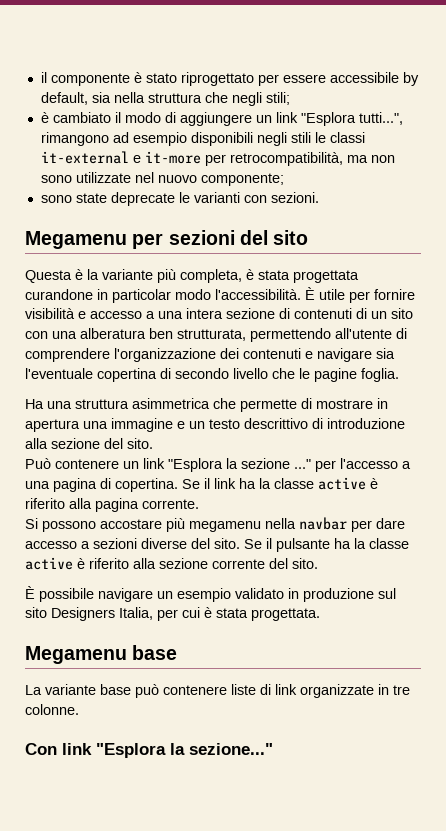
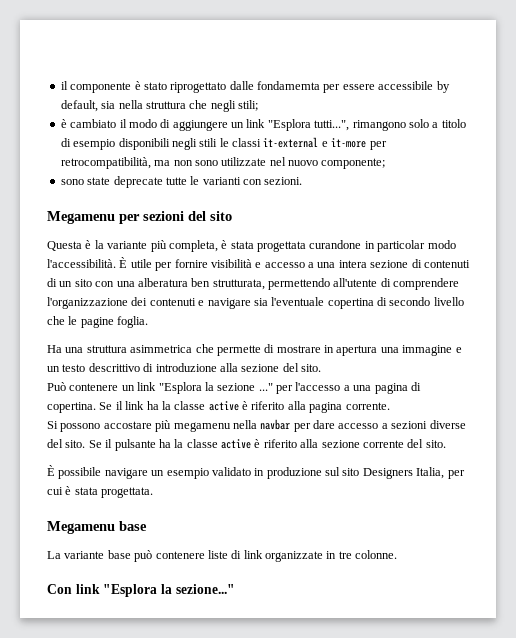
- il componente è stato riprogettato per essere accessibile by default, sia nella struttura che negli stili;
+ il componente è stato riprogettato dalle fondamemta per essere accessibile by default, sia nella struttura che negli stili;
- è cambiato il modo di aggiungere un link "Esplora tutti...", rimangono ad esempio disponibili negli stili le classi it-external e it-more per retrocompatibilità, ma non sono utilizzate nel nuovo componente;
+ è cambiato il modo di aggiungere un link "Esplora tutti...", rimangono solo a titolo di esempio disponibili negli stili le classi it-external e it-more per retrocompatibilità, ma non sono utilizzate nel nuovo componente;
- sono state deprecate le varianti con sezioni.
+ sono state deprecate tutte le varianti con sezioni.

